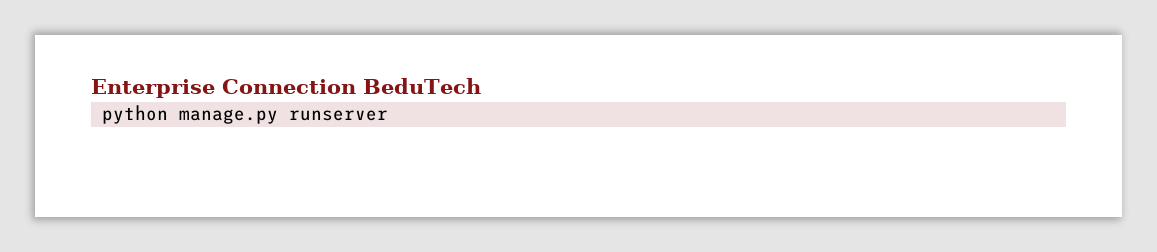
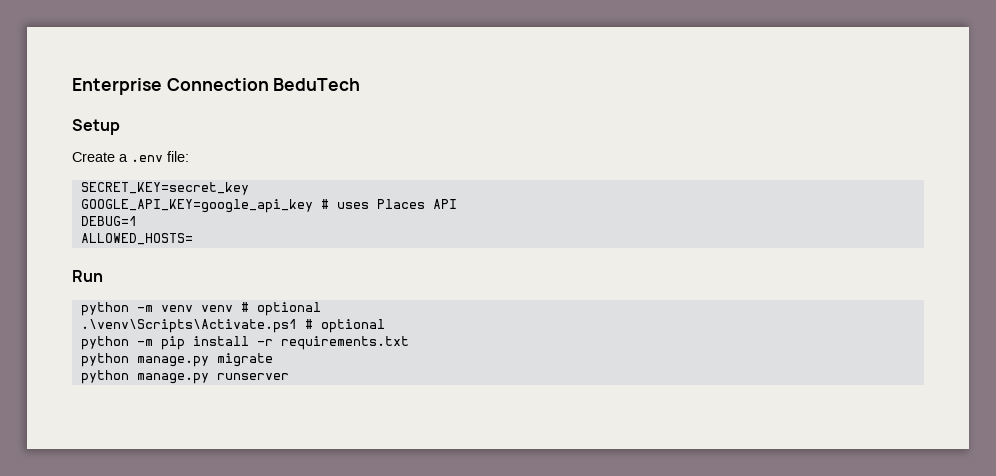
+ Setup
+ Create a .env file:
+ SECRET_KEY=secret_key
+ GOOGLE_API_KEY=google_api_key # uses Places API
+ DEBUG=1
+ ALLOWED_HOSTS=
+ Run
+ python -m venv venv # optional
+ .\venv\Scripts\Activate.ps1 # optional
+ python -m pip install -r requirements.txt
+ python manage.py migrate

